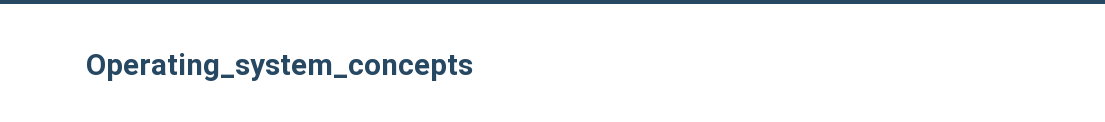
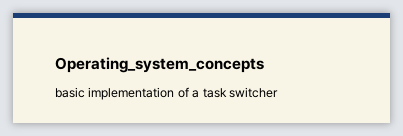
+ basic implementation of a task switcher

